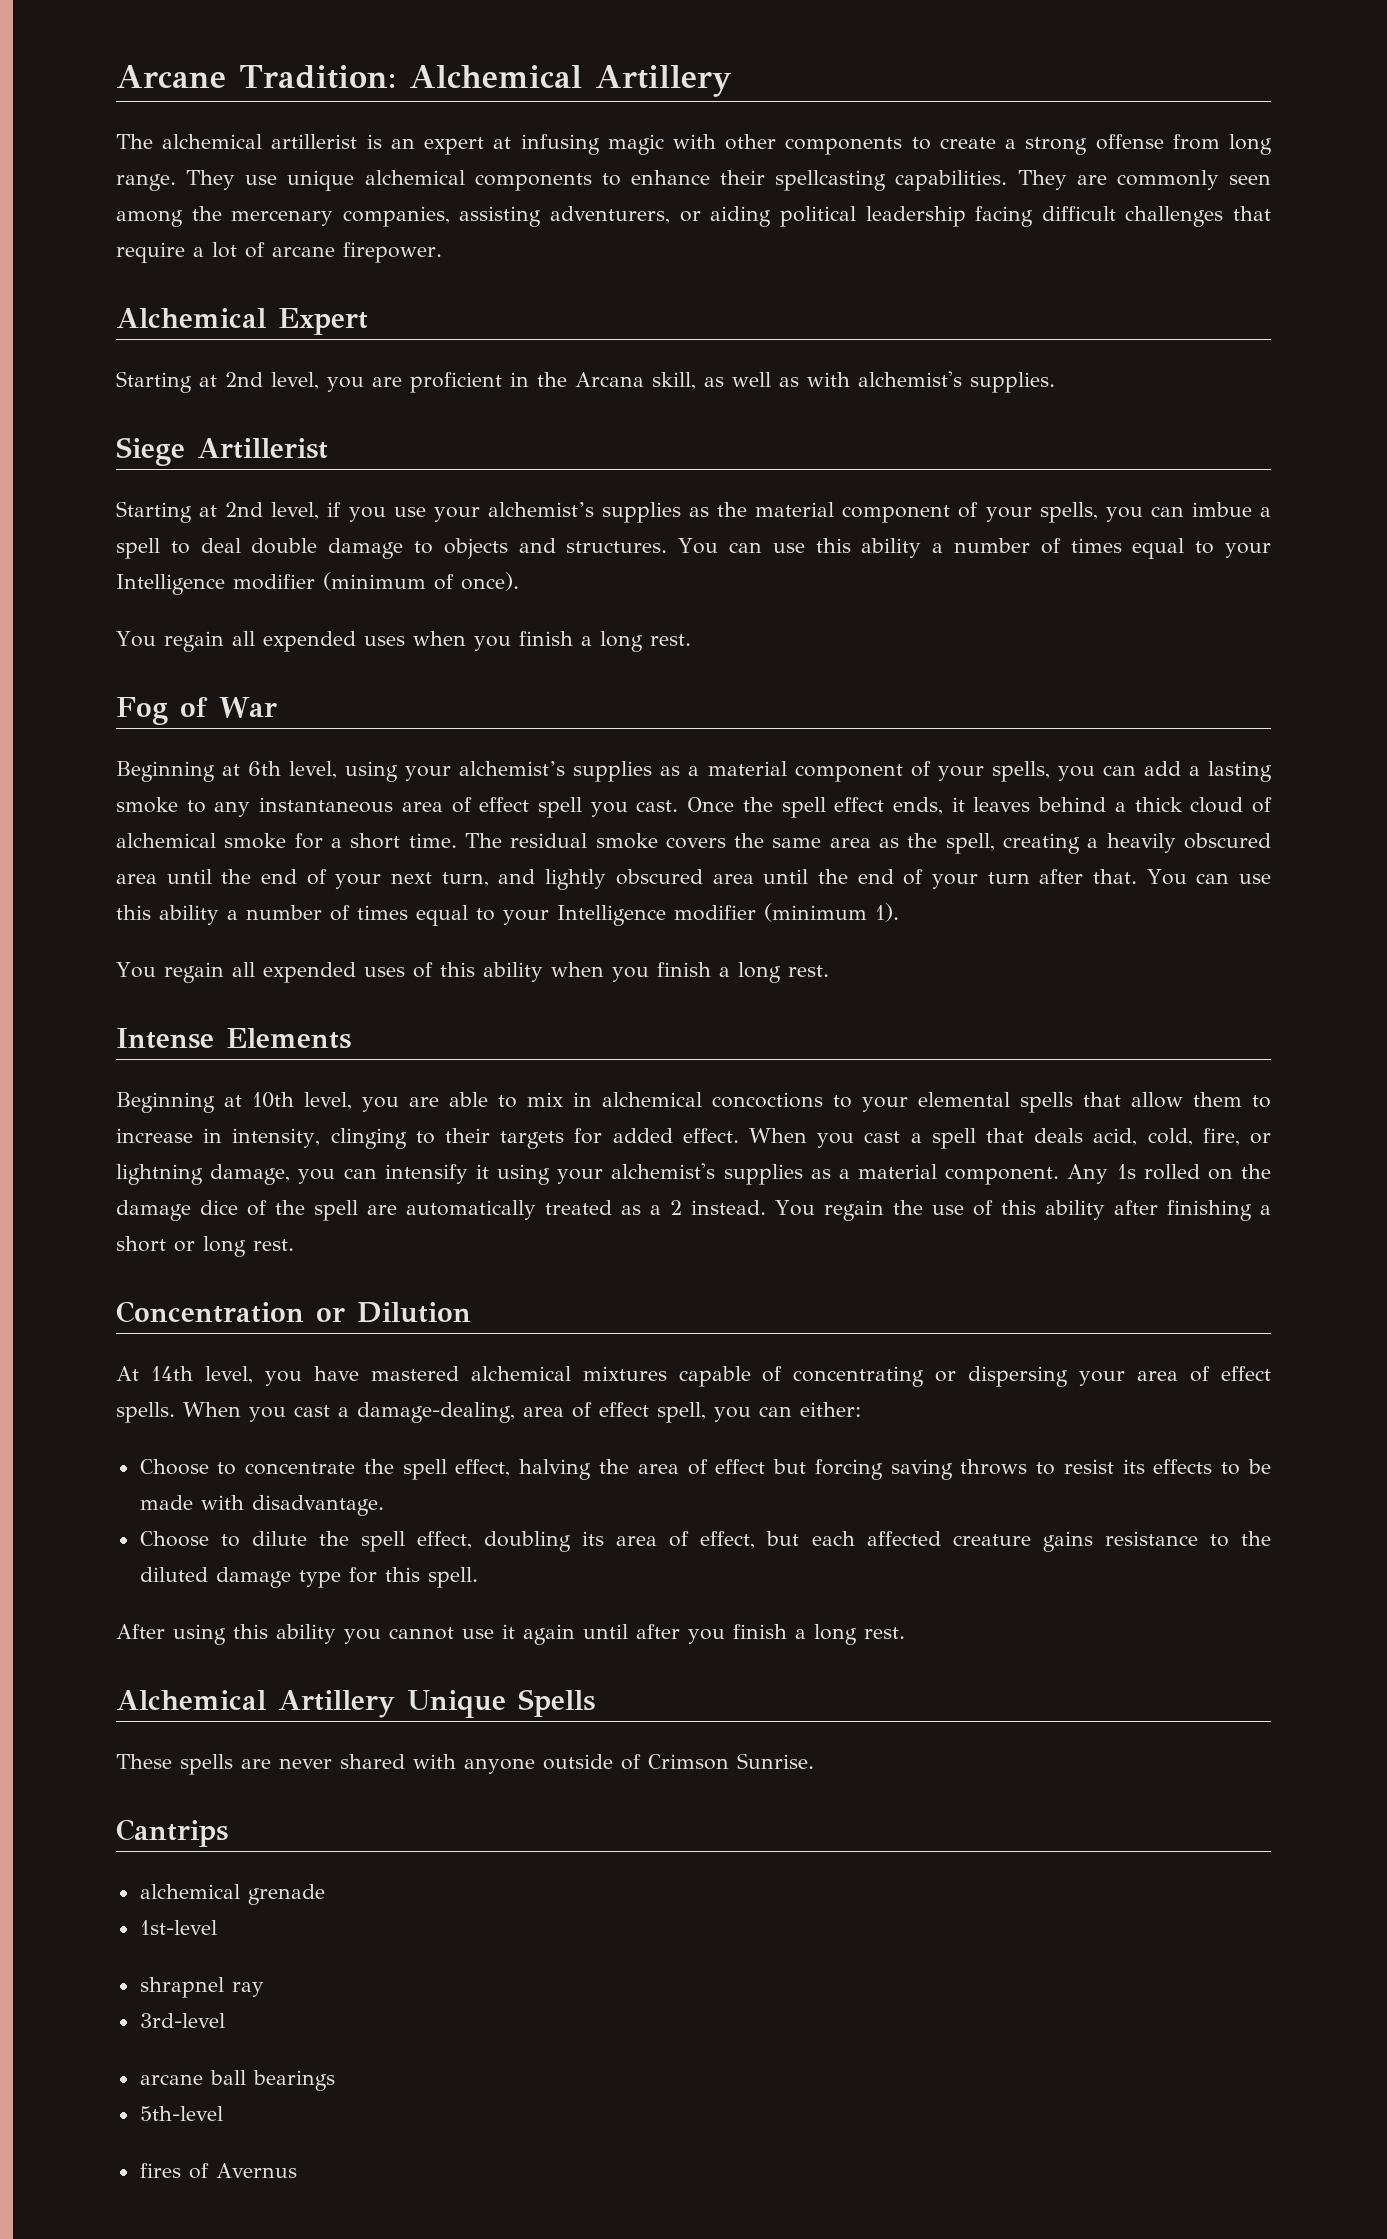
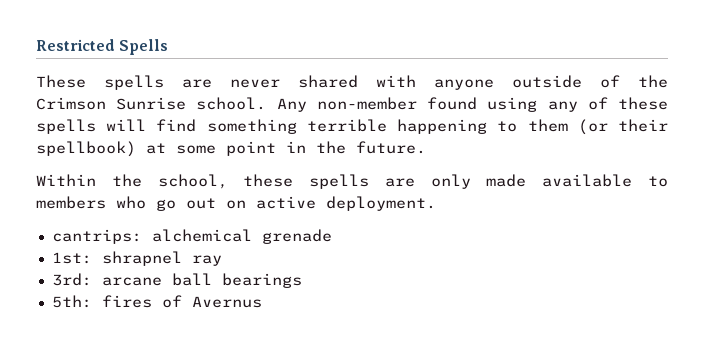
- Arcane Tradition: Alchemical Artillery
- The alchemical artillerist is an expert at infusing magic with other components to create a strong offense from long range. They use unique alchemical components to enhance their spellcasting capabilities. They are commonly seen among the mercenary companies, assisting adventurers, or aiding political leadership facing difficult challenges that require a lot of arcane firepower.
- Alchemical Expert
- Starting at 2nd level, you are proficient in the Arcana skill, as well as with alchemist's supplies.
- Siege Artillerist
- Starting at 2nd level, if you use your alchemist’s supplies as the material component of your spells, you can imbue a spell to deal double damage to objects and structures. You can use this ability a number of times equal to your Intelligence modifier (minimum of once).
- You regain all expended uses when you finish a long rest.
- Fog of War
- Beginning at 6th level, using your alchemist’s supplies as a material component of your spells, you can add a lasting smoke to any instantaneous area of effect spell you cast. Once the spell effect ends, it leaves behind a thick cloud of alchemical smoke for a short time. The residual smoke covers the same area as the spell, creating a heavily obscured area until the end of your next turn, and lightly obscured area until the end of your turn after that. You can use this ability a number of times equal to your Intelligence modifier (minimum 1).
- You regain all expended uses of this ability when you finish a long rest.
- Intense Elements
- Beginning at 10th level, you are able to mix in alchemical concoctions to your elemental spells that allow them to increase in intensity, clinging to their targets for added effect. When you cast a spell that deals acid, cold, fire, or lightning damage, you can intensify it using your alchemist's supplies as a material component. Any 1s rolled on the damage dice of the spell are automatically treated as a 2 instead. You regain the use of this ability after finishing a short or long rest.
- Concentration or Dilution
- At 14th level, you have mastered alchemical mixtures capable of concentrating or dispersing your area of effect spells. When you cast a damage-dealing, area of effect spell, you can either:
- Choose to concentrate the spell effect, halving the area of effect but forcing saving throws to resist its effects to be made with disadvantage.
- Choose to dilute the spell effect, doubling its area of effect, but each affected creature gains resistance to the diluted damage type for this spell.
- After using this ability you cannot use it again until after you finish a long rest.
- Alchemical Artillery Unique Spells
+ Restricted Spells
- These spells are never shared with anyone outside of Crimson Sunrise.
- Cantrips
- alchemical grenade
+ These spells are never shared with anyone outside of the Crimson Sunrise school. Any non-member found using any of these spells will find something terrible happening to them (or their spellbook) at some point in the future.
+ Within the school, these spells are only made available to members who go out on active deployment.
+ cantrips: alchemical grenade
- 1st-level
- shrapnel ray
+ 1st: shrapnel ray
- 3rd-level
- arcane ball bearings
+ 3rd: arcane ball bearings
- 5th-level
- fires of Avernus
+ 5th: fires of Avernus

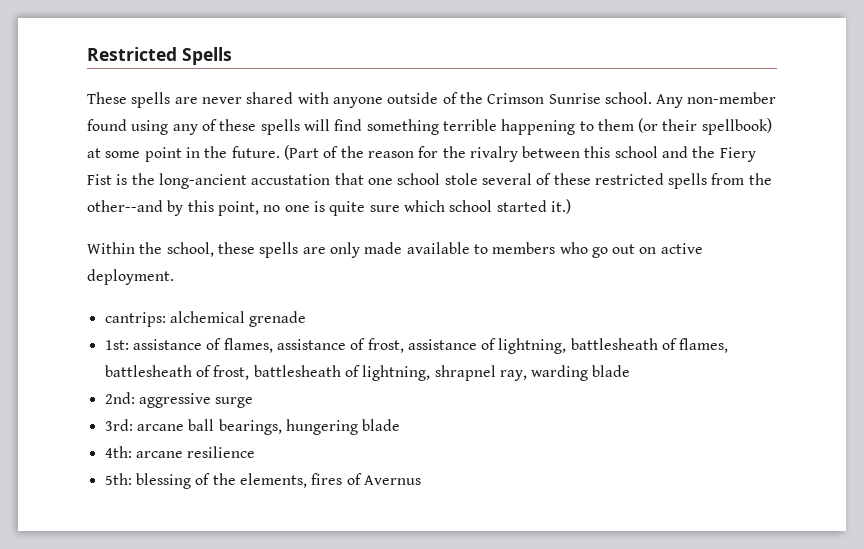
+ (Part of the reason for the rivalry between this school and the Fiery Fist is the long-ancient accustation that one school stole several of these restricted spells from the other--and by this point, no one is quite sure which school started it.)
- 1st: shrapnel ray
- 3rd: arcane ball bearings
- 5th: fires of Avernus
+ 1st: assistance of flames, assistance of frost, assistance of lightning, battlesheath of flames, battlesheath of frost, battlesheath of lightning, shrapnel ray, warding blade
+ 2nd: aggressive surge
+ 3rd: arcane ball bearings, hungering blade
+ 4th: arcane resilience
+ 5th: blessing of the elements, fires of Avernus

